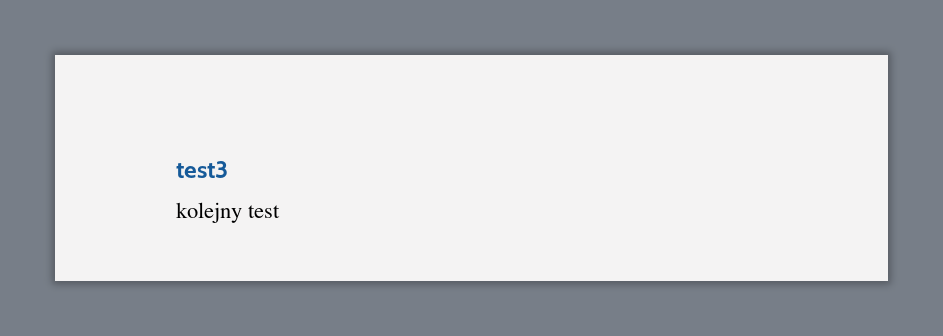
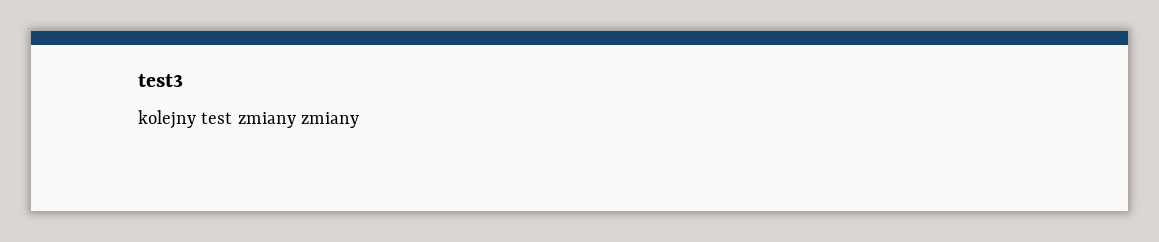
- kolejny test
+ kolejny test zmiany zmiany

